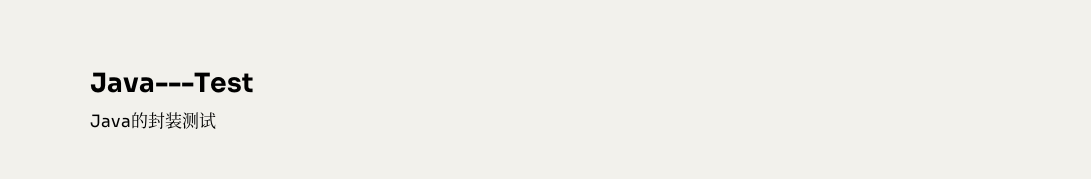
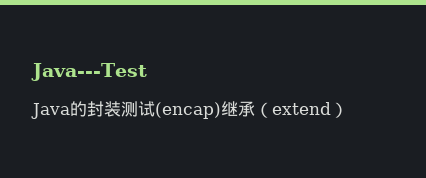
- Java的封装测试
+ Java的封装测试(encap)继承（extend）

